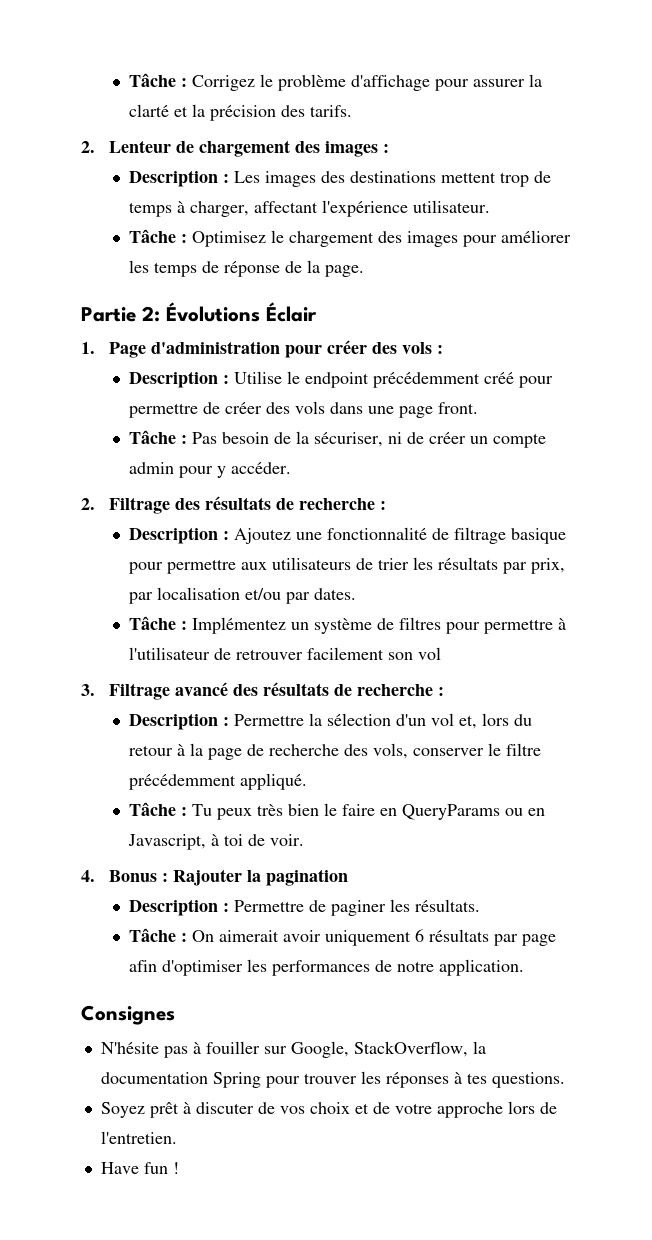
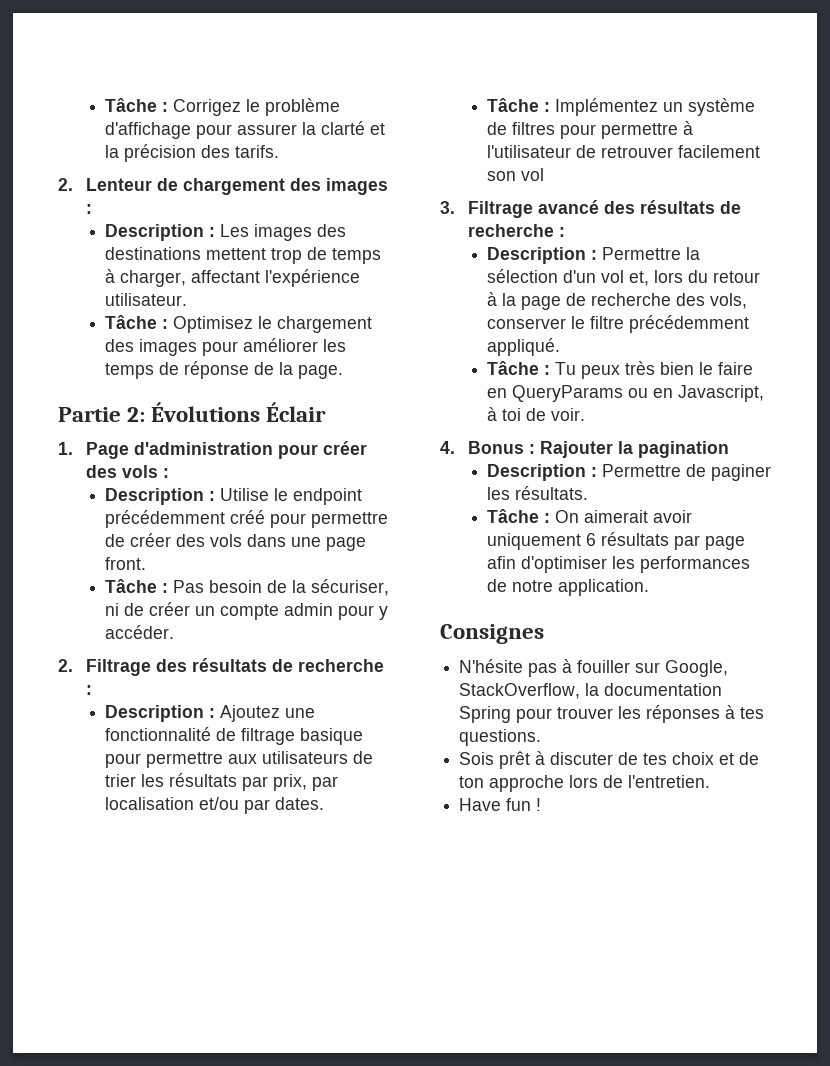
- Soyez prêt à discuter de vos choix et de votre approche lors de l'entretien.
+ Sois prêt à discuter de tes choix et de ton approche lors de l'entretien.

